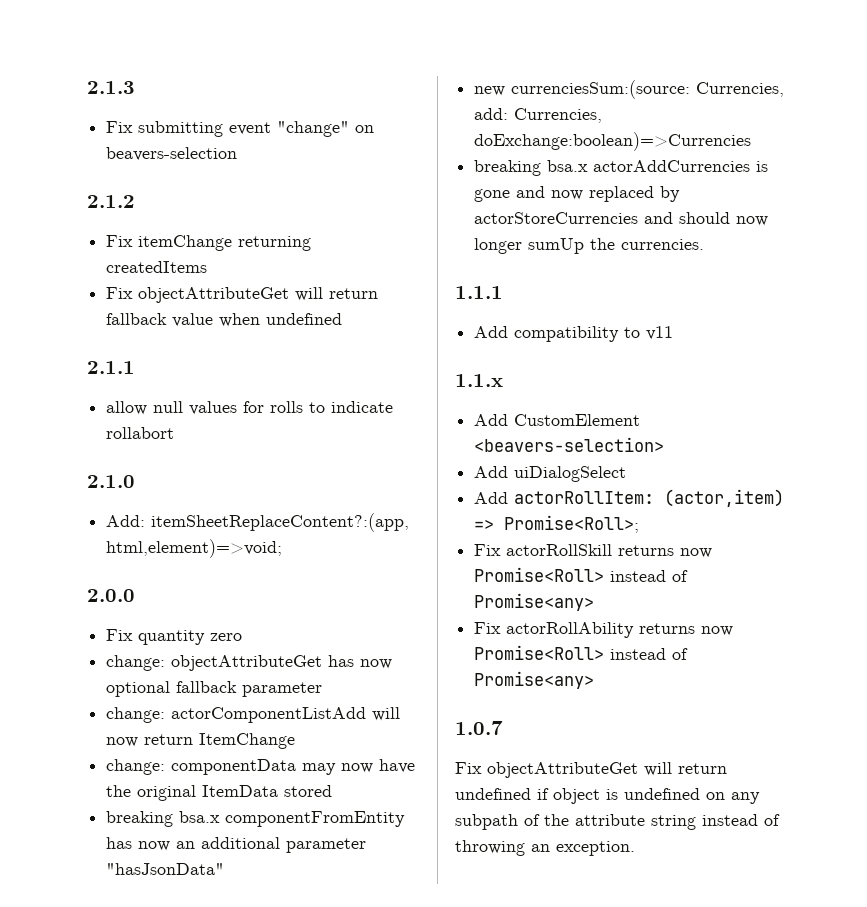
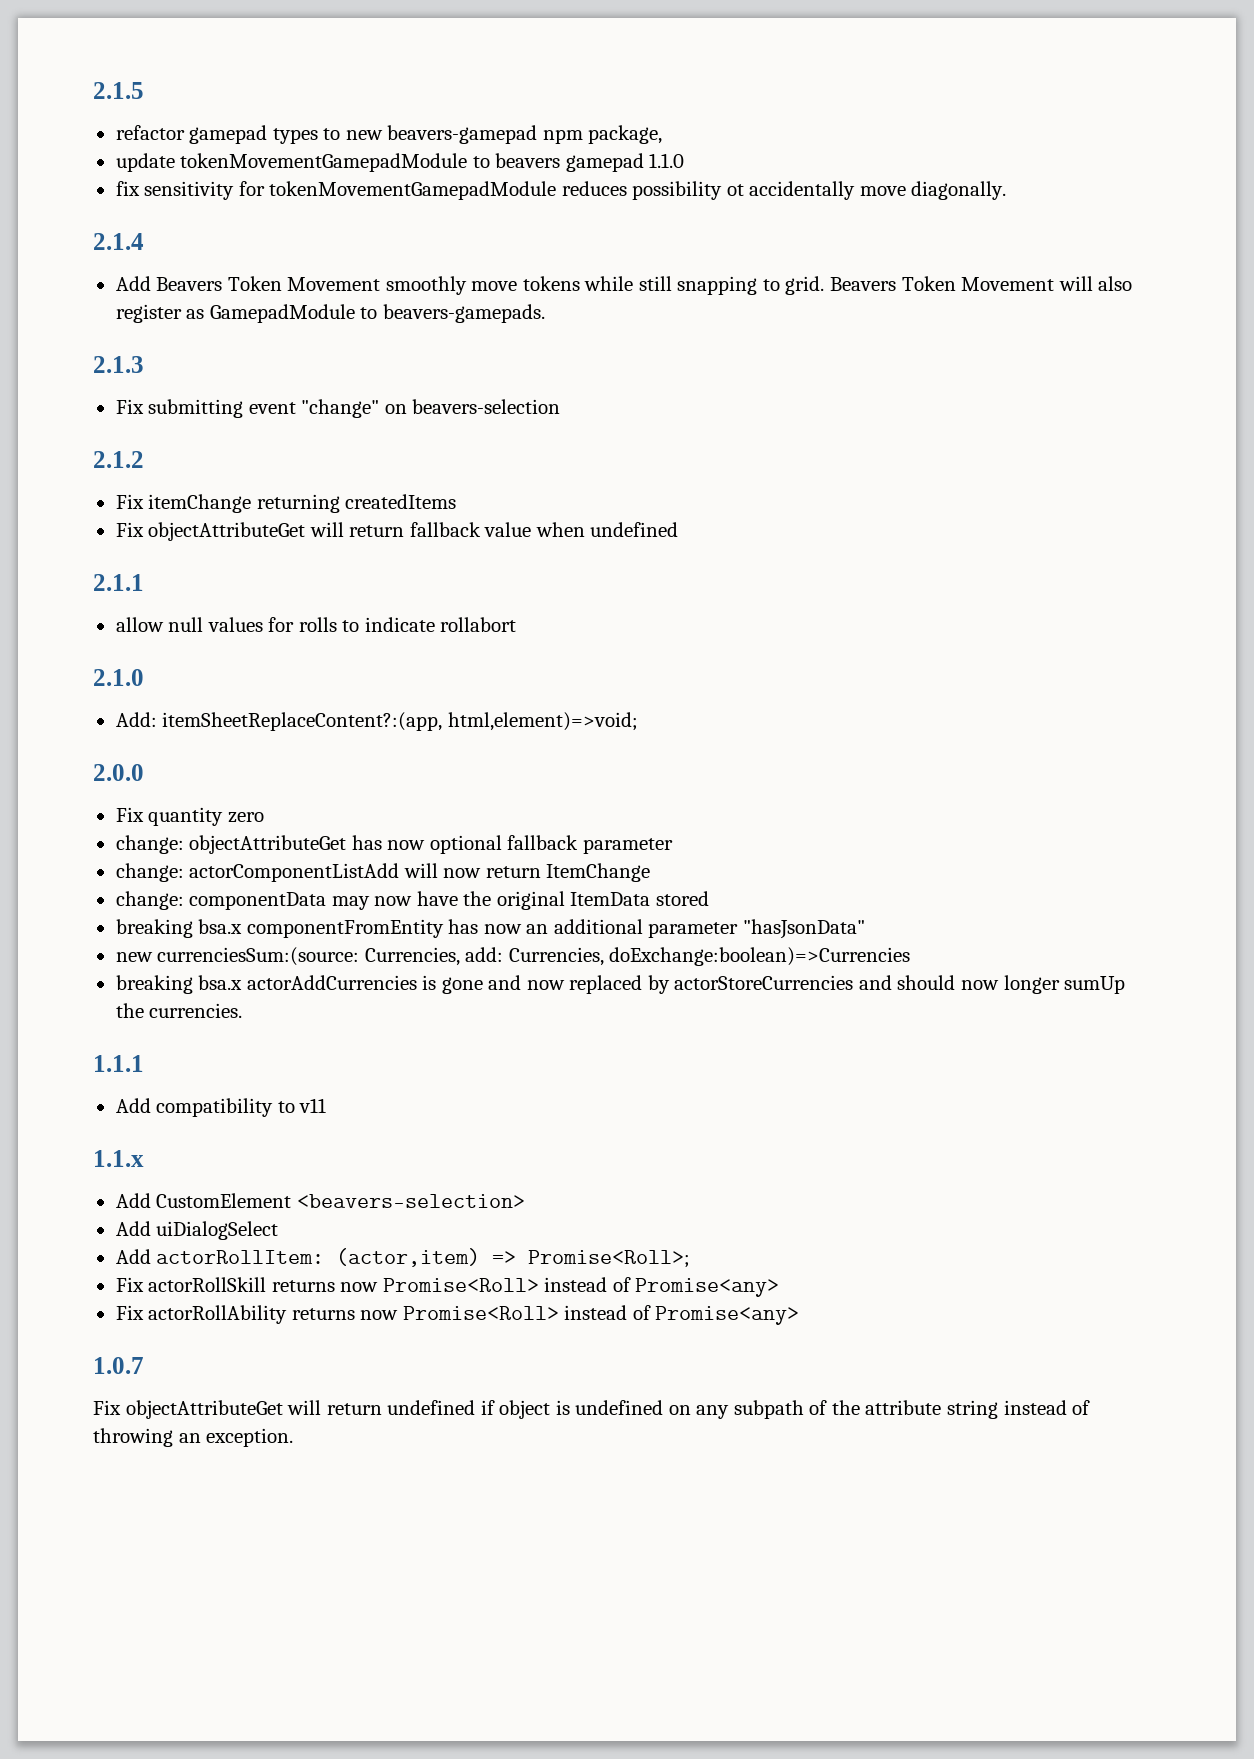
+ 2.1.5
+ refactor gamepad types to new beavers-gamepad npm package,
+ update tokenMovementGamepadModule to beavers gamepad 1.1.0
+ fix sensitivity for tokenMovementGamepadModule reduces possibility ot accidentally move diagonally.
+ 2.1.4
+ Add Beavers Token Movement smoothly move tokens while still snapping to grid. Beavers Token Movement will also register as GamepadModule to beavers-gamepads.

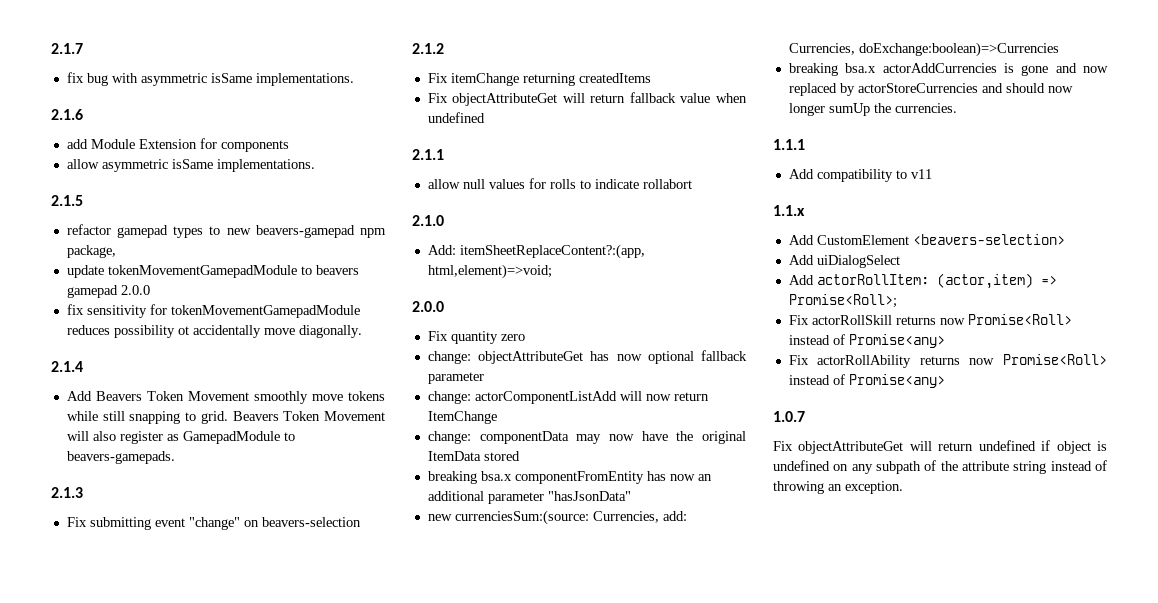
+ 2.1.7
+ fix bug with asymmetric isSame implementations.
+ 2.1.6
+ add Module Extension for components
+ allow asymmetric isSame implementations.
- update tokenMovementGamepadModule to beavers gamepad 1.1.0
+ update tokenMovementGamepadModule to beavers gamepad 2.0.0

